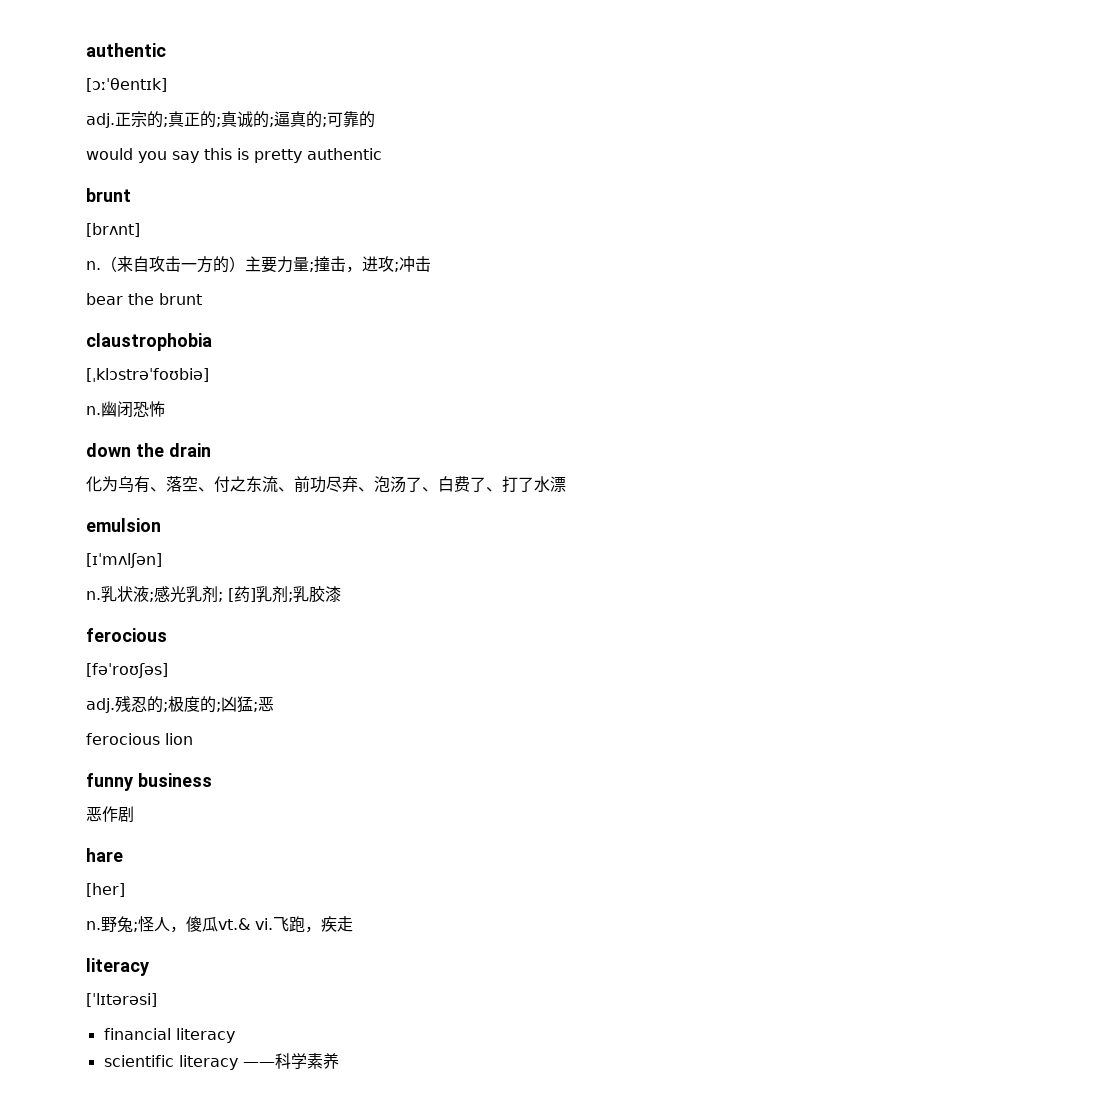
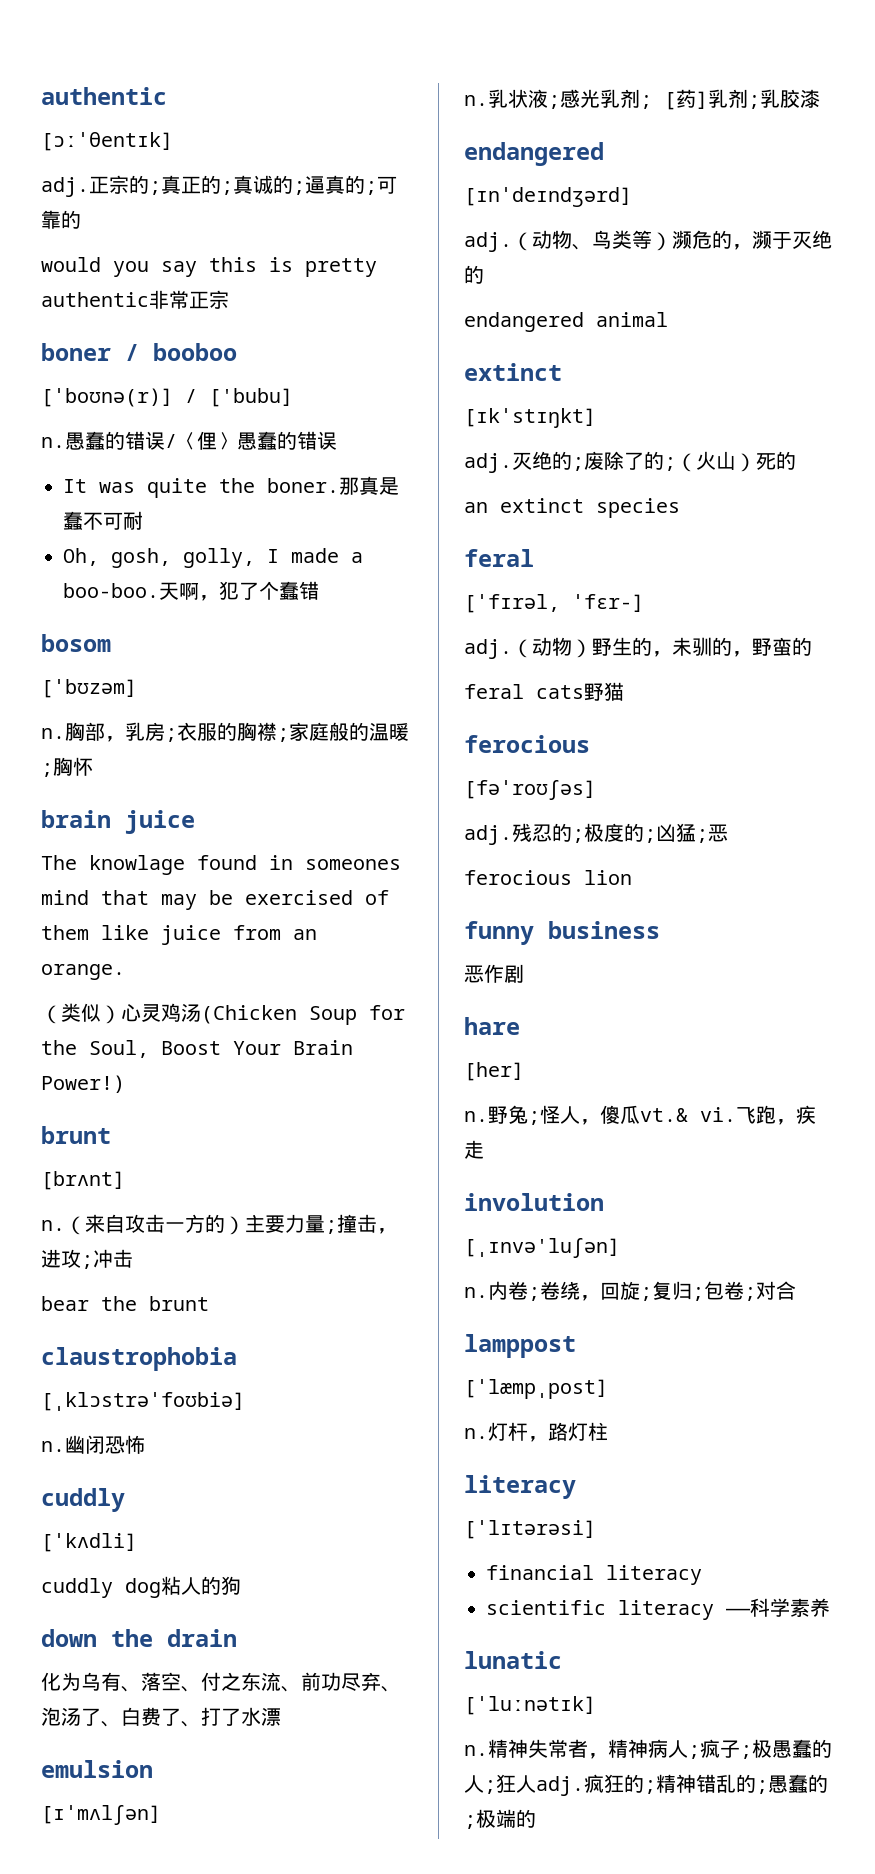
- would you say this is pretty authentic
+ would you say this is pretty authentic非常正宗
+ boner / booboo
+ [ˈboʊnə(r)] / ['bubu]
+ n.愚蠢的错误/〈俚〉愚蠢的错误
+ It was quite the boner.那真是蠢不可耐
+ Oh, gosh, golly, I made a boo-boo.天啊，犯了个蠢错
+ bosom
+ [ˈbʊzəm]
+ n.胸部，乳房;衣服的胸襟;家庭般的温暖;胸怀
+ brain juice
+ The knowlage found in someones mind that may be exercised of them like juice from an orange.
+ （类似）心灵鸡汤(Chicken Soup for the Soul, Boost Your Brain Power!)
  幽闭恐怖
+ cuddly
+ [ˈkʌdli]
+ cuddly dog粘人的狗
  乳状液;感光乳剂; [药]乳剂;乳胶漆
+ endangered
+ [ɪnˈdeɪndʒərd]
+ adj.（动物、鸟类等）濒危的，濒于灭绝的
+ endangered animal
+ extinct
+ [ɪkˈstɪŋkt]
+ adj.灭绝的;废除了的;（火山）死的
+ an extinct species
+ feral
+ [ˈfɪrəl, ˈfɛr-]
+ adj.（动物）野生的，未驯的，野蛮的
+ feral cats野猫
+ involution
+ [ˌɪnvə'luʃən]
+ n.内卷;卷绕，回旋;复归;包卷;对合
+ lamppost
+ [ˈlæmpˌpost]
+ n.灯杆，路灯柱
+ lunatic
+ [ˈluːnətɪk]
+ n.精神失常者，精神病人;疯子;极愚蠢的人;狂人adj.疯狂的;精神错乱的;愚蠢的;极端的

